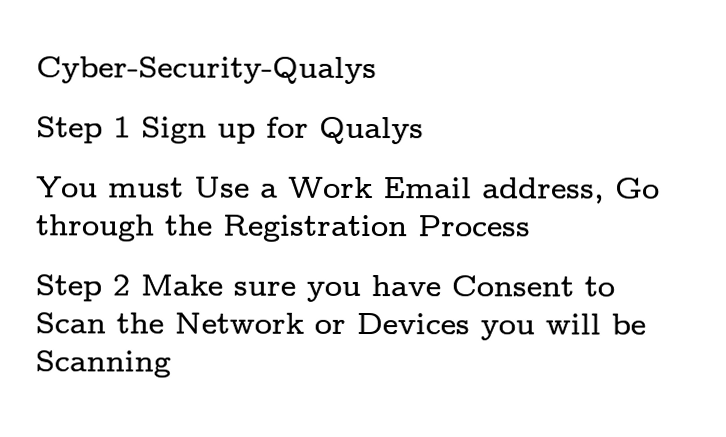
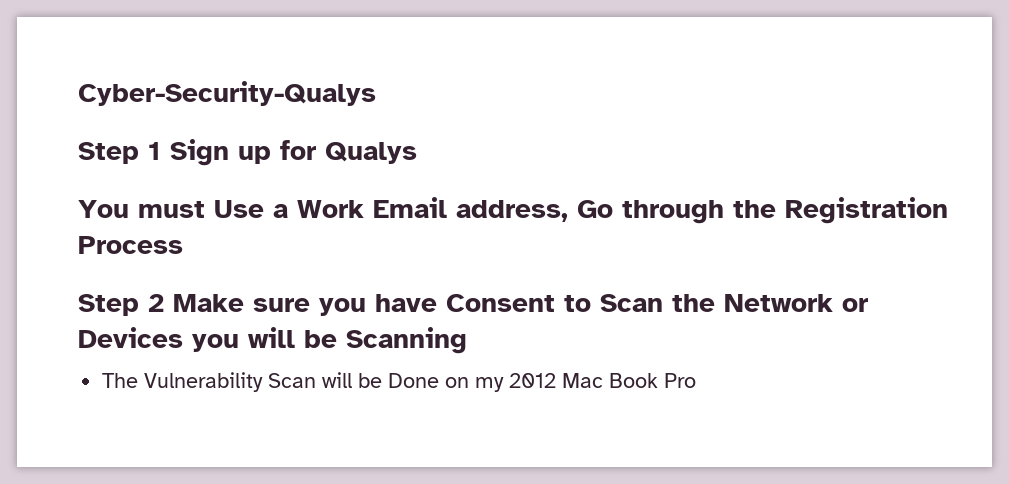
+ The Vulnerability Scan will be Done on my 2012 Mac Book Pro

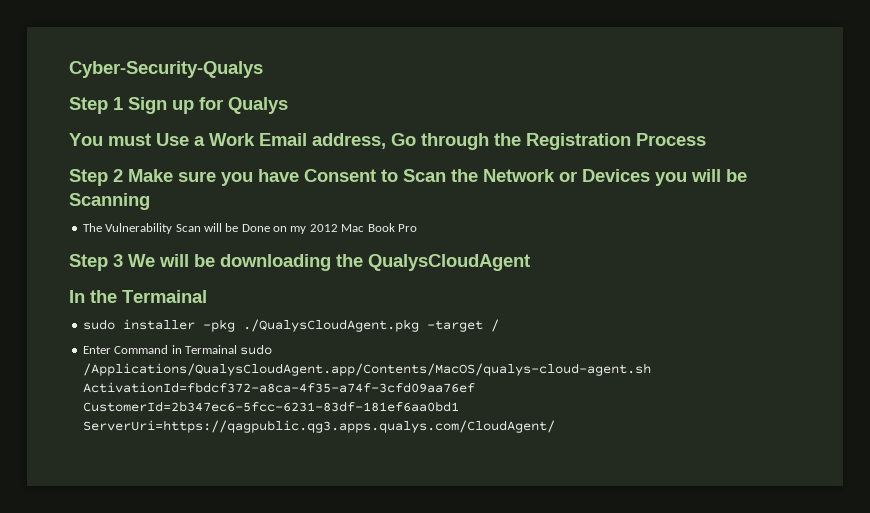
+ Step 3 We will be downloading the QualysCloudAgent
+ In the Termainal
+ sudo installer -pkg ./QualysCloudAgent.pkg -target /
+ Enter Command in Termainal sudo /Applications/QualysCloudAgent.app/Contents/MacOS/qualys-cloud-agent.sh ActivationId=fbdcf372-a8ca-4f35-a74f-3cfd09aa76ef CustomerId=2b347ec6-5fcc-6231-83df-181ef6aa0bd1 ServerUri=https://qagpublic.qg3.apps.qualys.com/CloudAgent/

